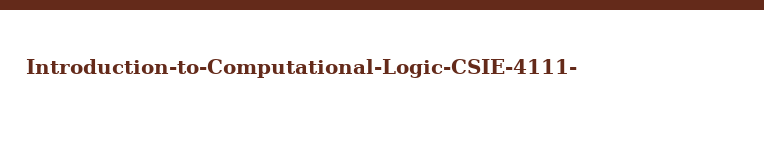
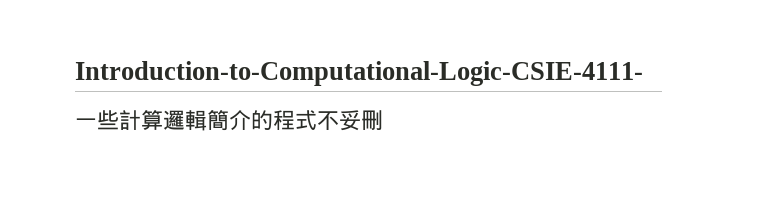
+ 一些計算邏輯簡介的程式不妥刪

